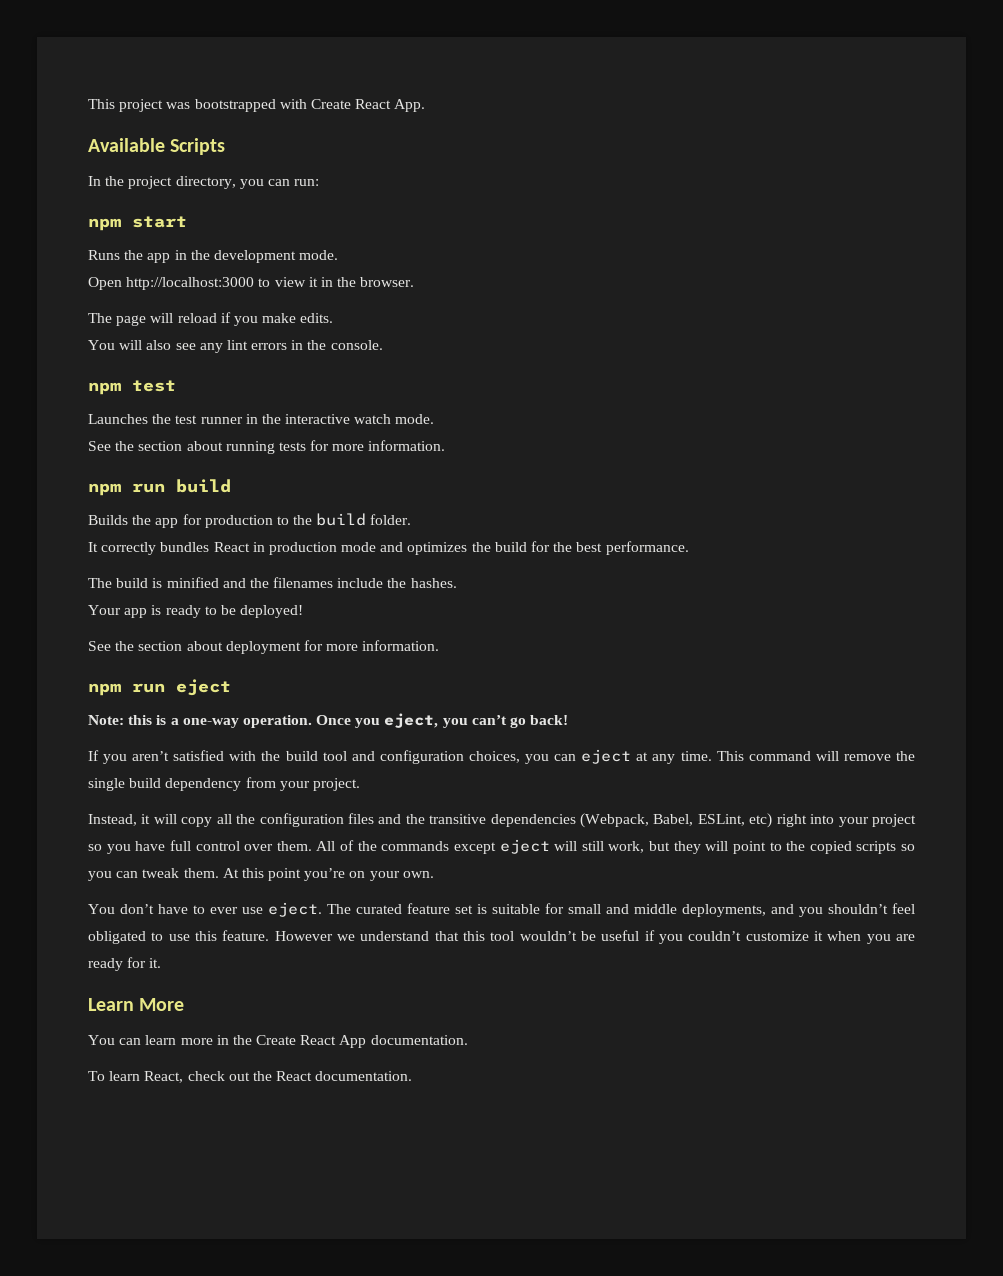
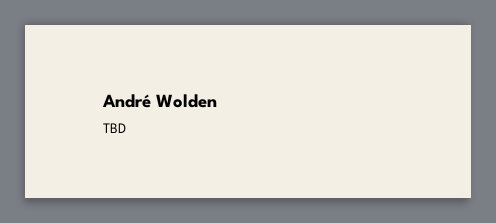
- This project was bootstrapped with Create React App.
- Available Scripts
- In the project directory, you can run:
- npm start
- Runs the app in the development mode.
- Open http://localhost:3000 to view it in the browser.
- The page will reload if you make edits.
- You will also see any lint errors in the console.
- npm test
- Launches the test runner in the interactive watch mode.
- See the section about running tests for more information.
- npm run build
- Builds the app for production to the build folder.
- It correctly bundles React in production mode and optimizes the build for the best performance.
- The build is minified and the filenames include the hashes.
- Your app is ready to be deployed!
- See the section about deployment for more information.
- npm run eject
- Note: this is a one-way operation. Once you eject, you can’t go back!
- If you aren’t satisfied with the build tool and configuration choices, you can eject at any time. This command will remove the single build dependency from your project.
- Instead, it will copy all the configuration files and the transitive dependencies (Webpack, Babel, ESLint, etc) right into your project so you have full control over them. All of the commands except eject will still work, but they will point to the copied scripts so you can tweak them. At this point you’re on your own.
- You don’t have to ever use eject. The curated feature set is suitable for small and middle deployments, and you shouldn’t feel obligated to use this feature. However we understand that this tool wouldn’t be useful if you couldn’t customize it when you are ready for it.
- Learn More
- You can learn more in the Create React App documentation.
- To learn React, check out the React documentation.
+ André Wolden
+ TBD

